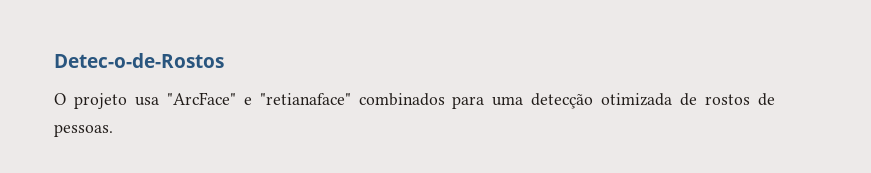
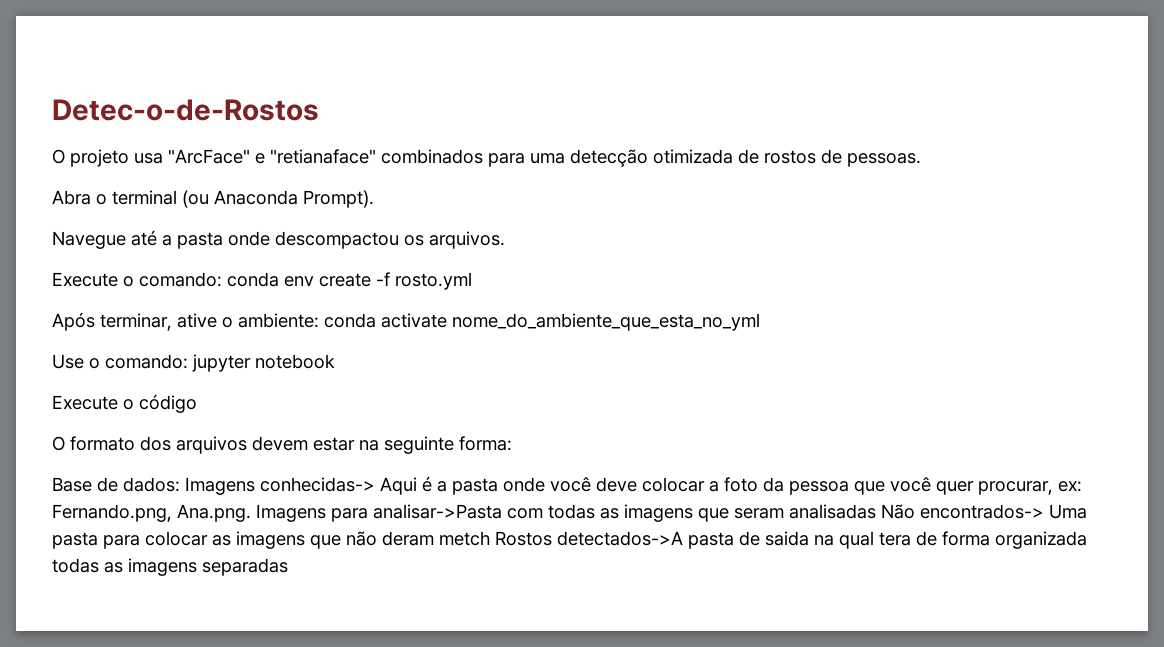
+ Abra o terminal (ou Anaconda Prompt).
+ Navegue até a pasta onde descompactou os arquivos.
+ Execute o comando: conda env create -f rosto.yml
+ Após terminar, ative o ambiente: conda activate nome_do_ambiente_que_esta_no_yml
+ Use o comando: jupyter notebook
+ Execute o código
+ O formato dos arquivos devem estar na seguinte forma:
+ Base de dados: Imagens conhecidas-> Aqui é a pasta onde você deve colocar a foto da pessoa que você quer procurar, ex: Fernando.png, Ana.png. Imagens para analisar->Pasta com todas as imagens que seram analisadas Não encontrados-> Uma pasta para colocar as imagens que não deram metch Rostos detectados->A pasta de saida na qual tera de forma organizada todas as imagens separadas

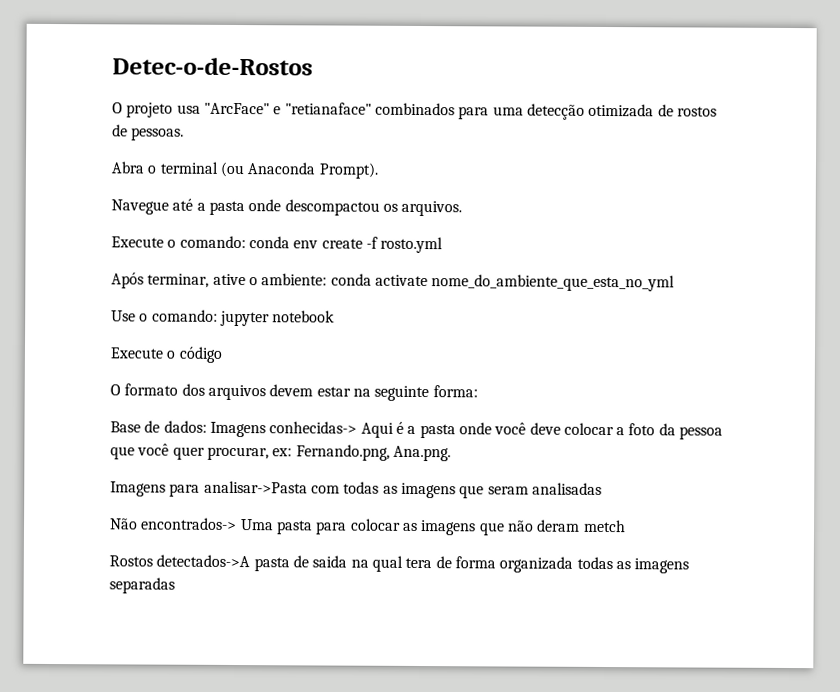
- Fernando.png, Ana.png. Imagens para analisar->Pasta com todas as imagens que seram analisadas Não encontrados-> Uma pasta para colocar as imagens que não deram metch Rostos detectados->A pasta de saida na qual tera de forma organizada todas as imagens separadas
+ Fernando.png, Ana.png.
+ Imagens para analisar->Pasta com todas as imagens que seram analisadas
+ Não encontrados-> Uma pasta para colocar as imagens que não deram metch
+ Rostos detectados->A pasta de saida na qual tera de forma organizada todas as imagens separadas

